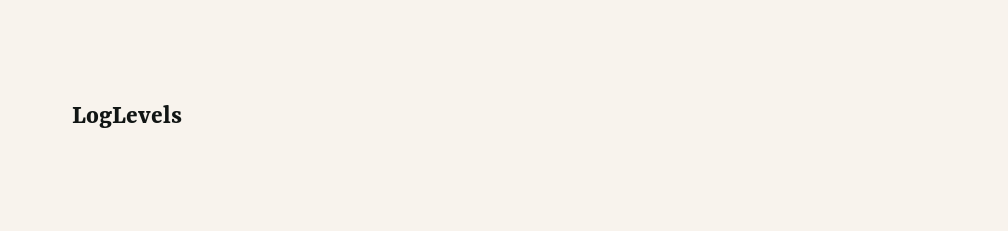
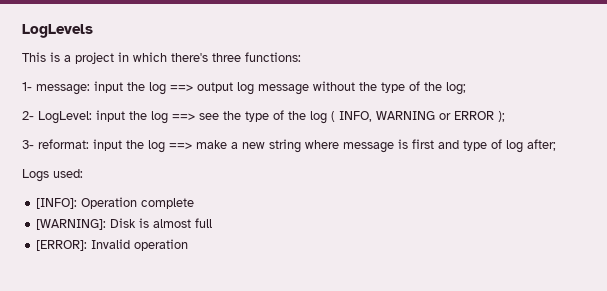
+ This is a project in which there's three functions:
+ 1- message: input the log ==> output log message without the type of the log;
+ 2- LogLevel: input the log ==> see the type of the log ( INFO, WARNING or ERROR );
+ 3- reformat: input the log ==> make a new string where message is first and type of log after;
+ Logs used:
+ [INFO]: Operation complete
+ [WARNING]: Disk is almost full
+ [ERROR]: Invalid operation

